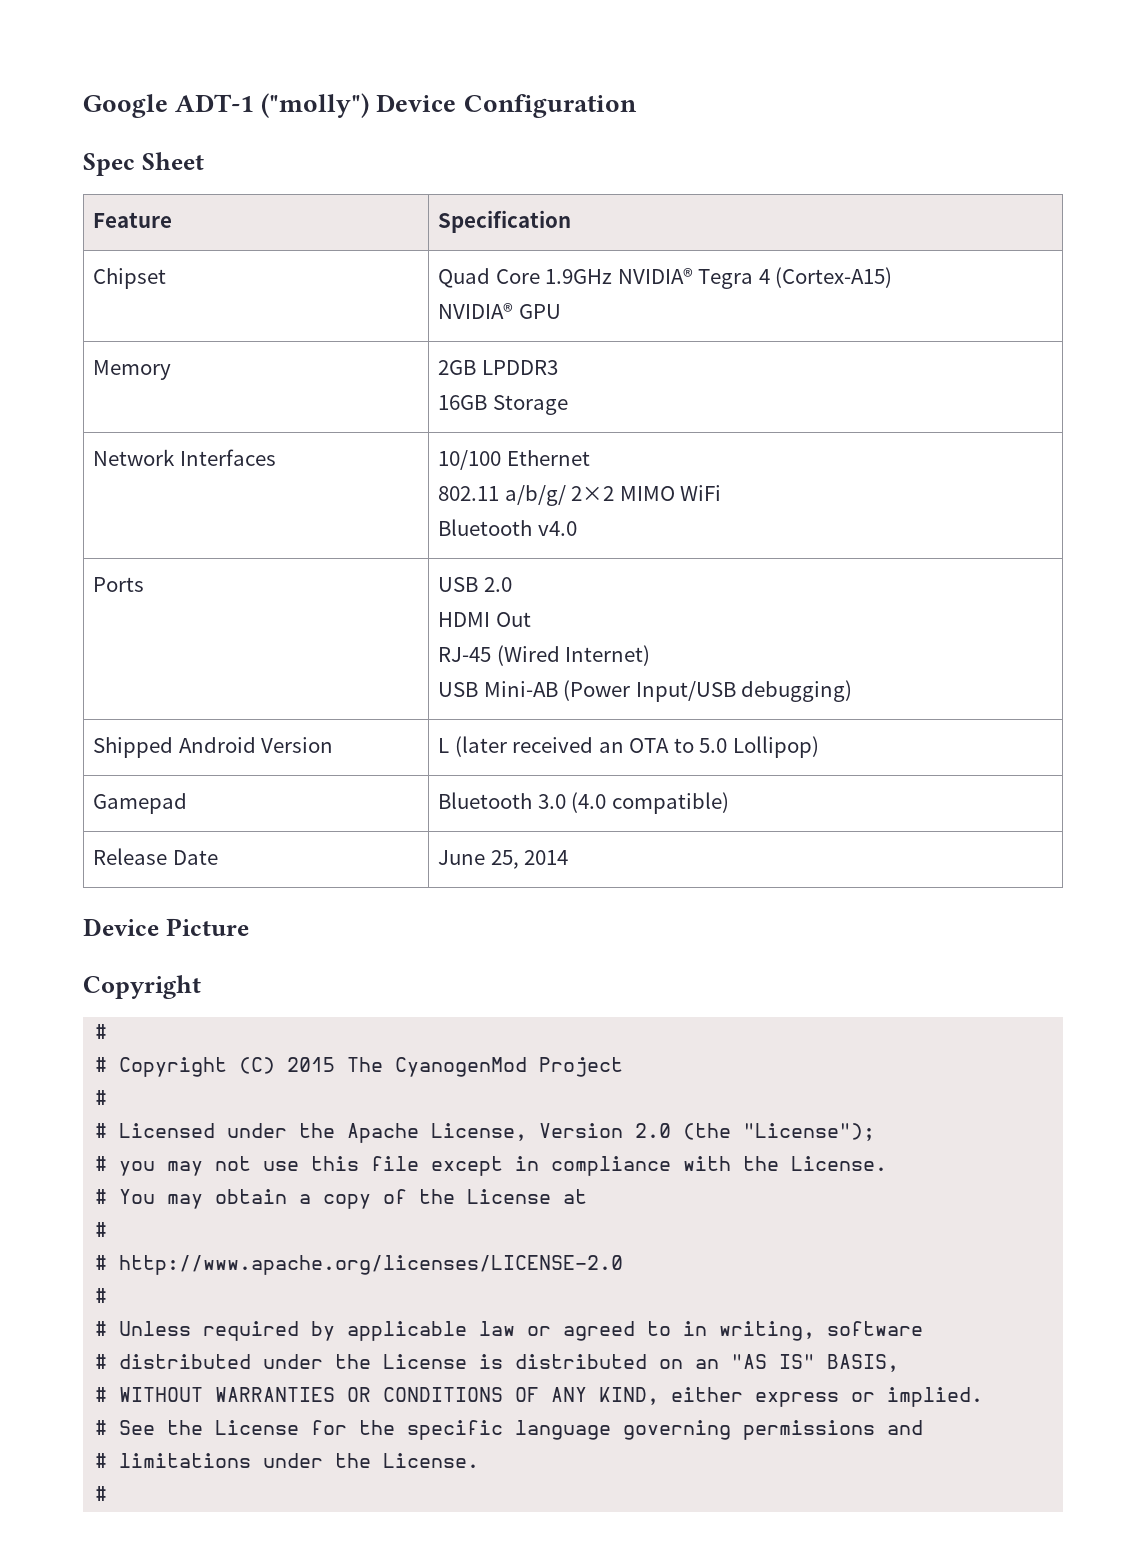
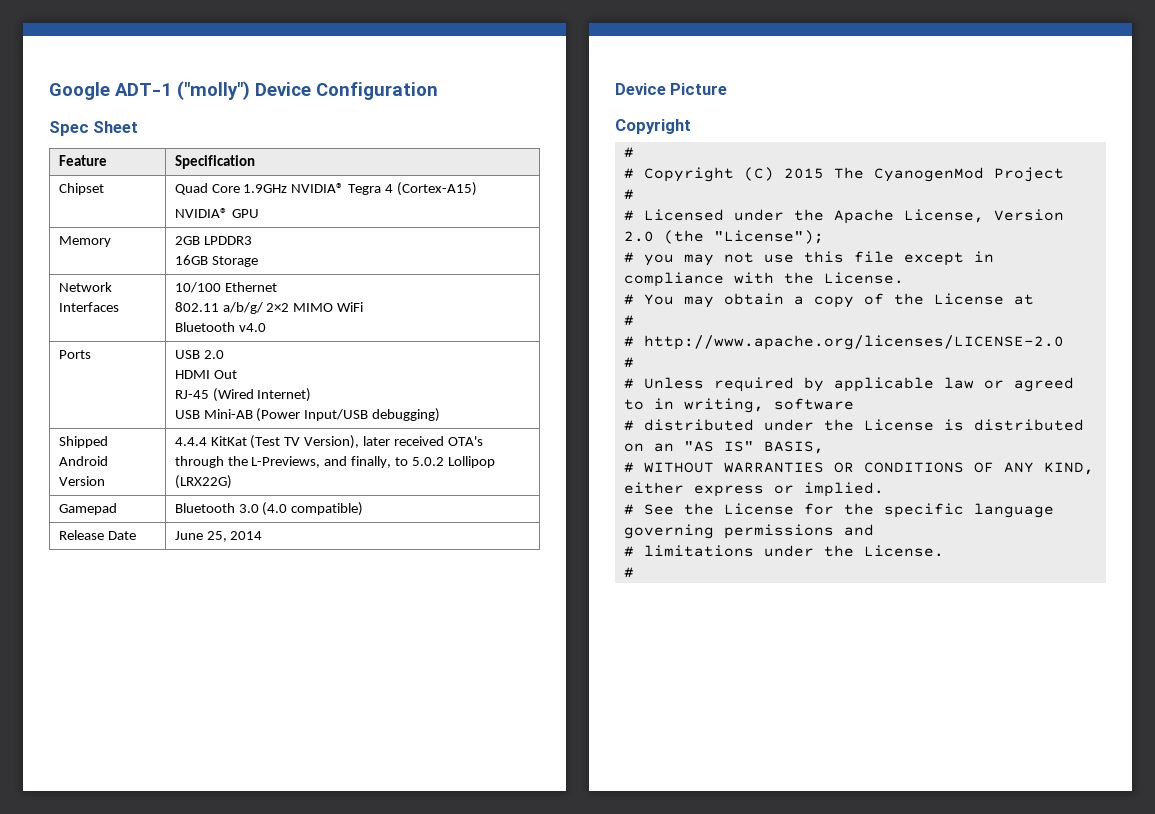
- Shipped Android Version | L (later received an OTA to 5.0 Lollipop)
+ Shipped Android Version | 4.4.4 KitKat (Test TV Version), later received OTA's through the L-Previews, and finally, to 5.0.2 Lollipop (LRX22G)

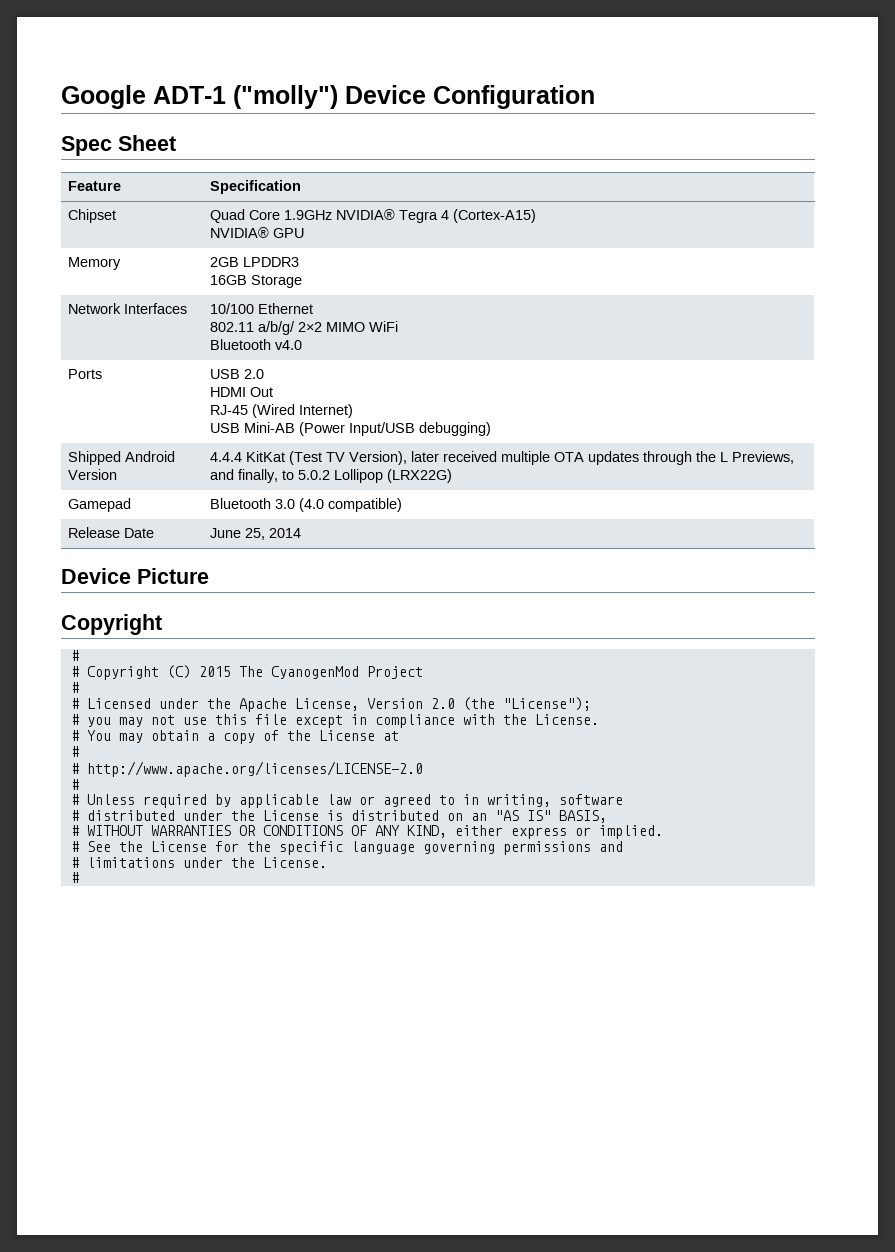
- Shipped Android Version | 4.4.4 KitKat (Test TV Version), later received OTA's through the L-Previews, and finally, to 5.0.2 Lollipop (LRX22G)
+ Shipped Android Version | 4.4.4 KitKat (Test TV Version), later received multiple OTA updates through the L Previews, and finally, to 5.0.2 Lollipop (LRX22G)

